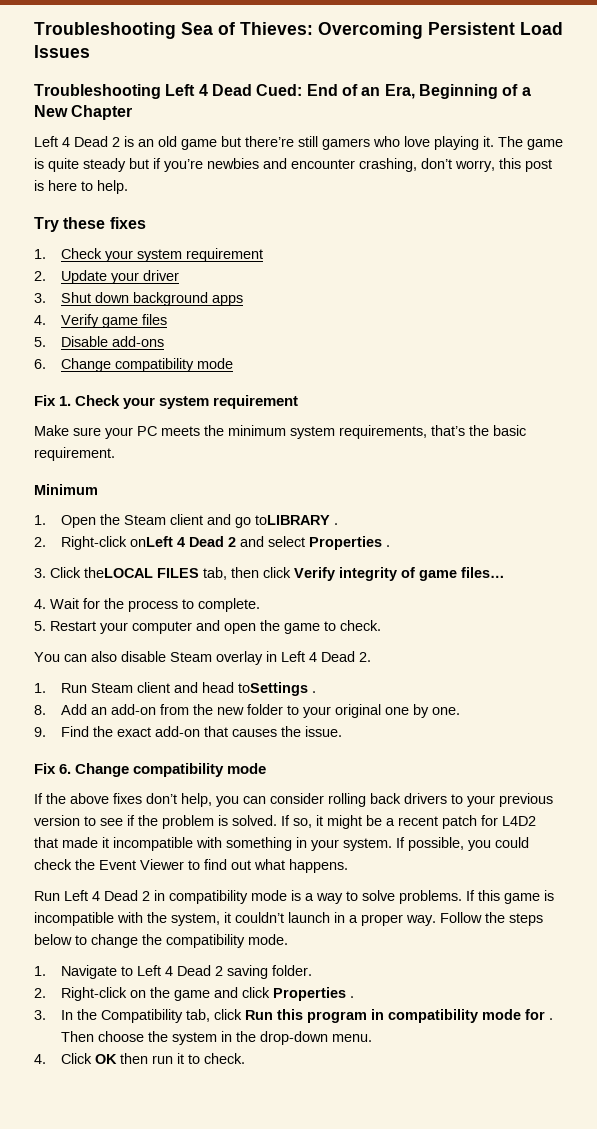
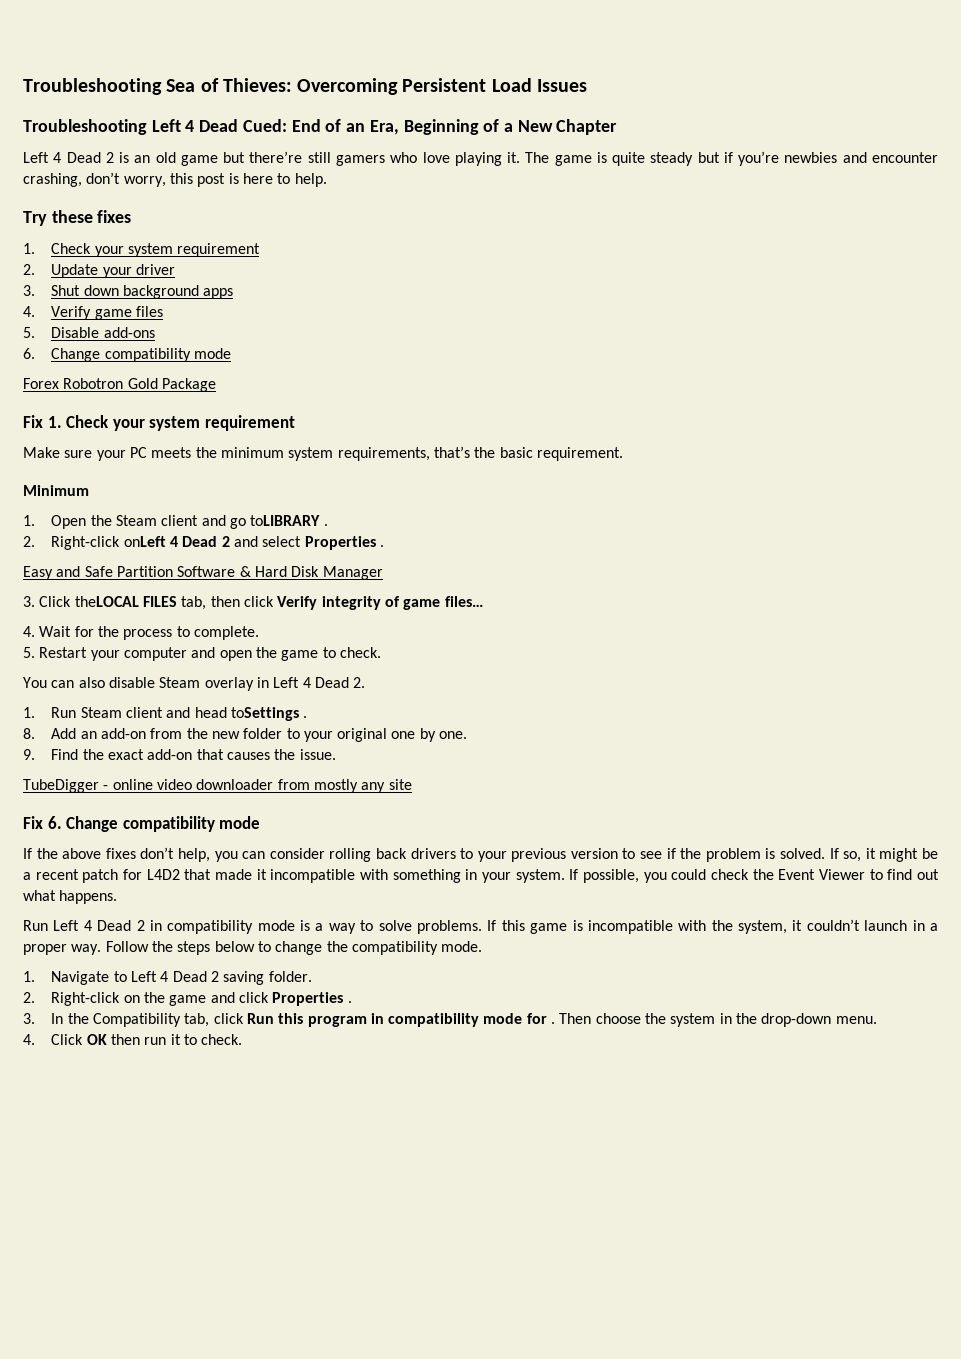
+ Forex Robotron Gold Package
+ Easy and Safe Partition Software & Hard Disk Manager
+ TubeDigger - online video downloader from mostly any site

